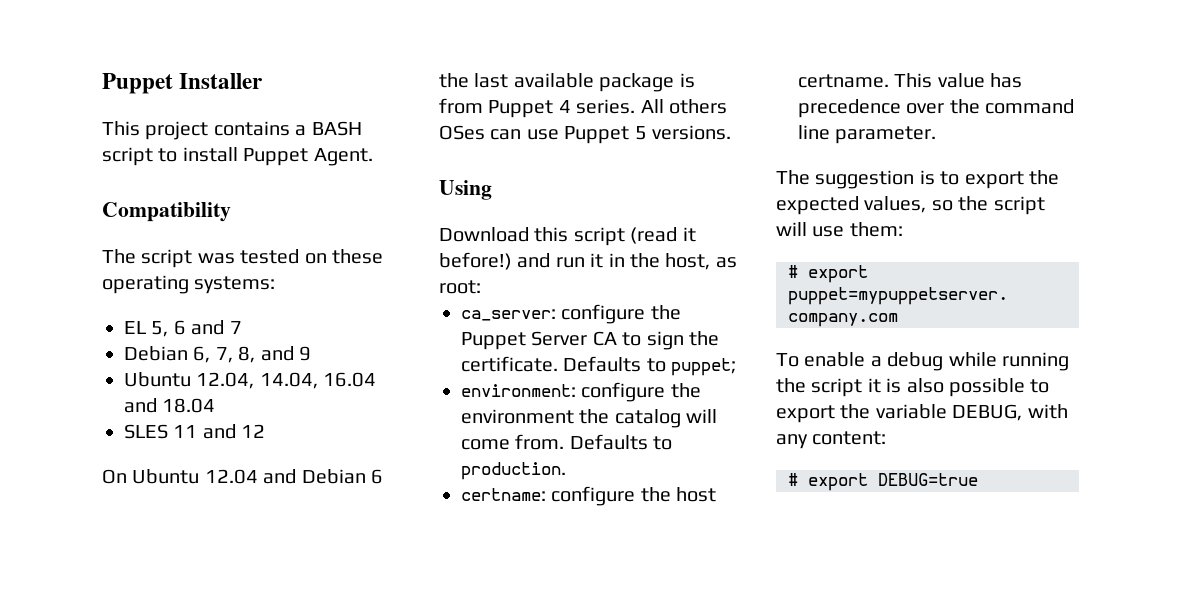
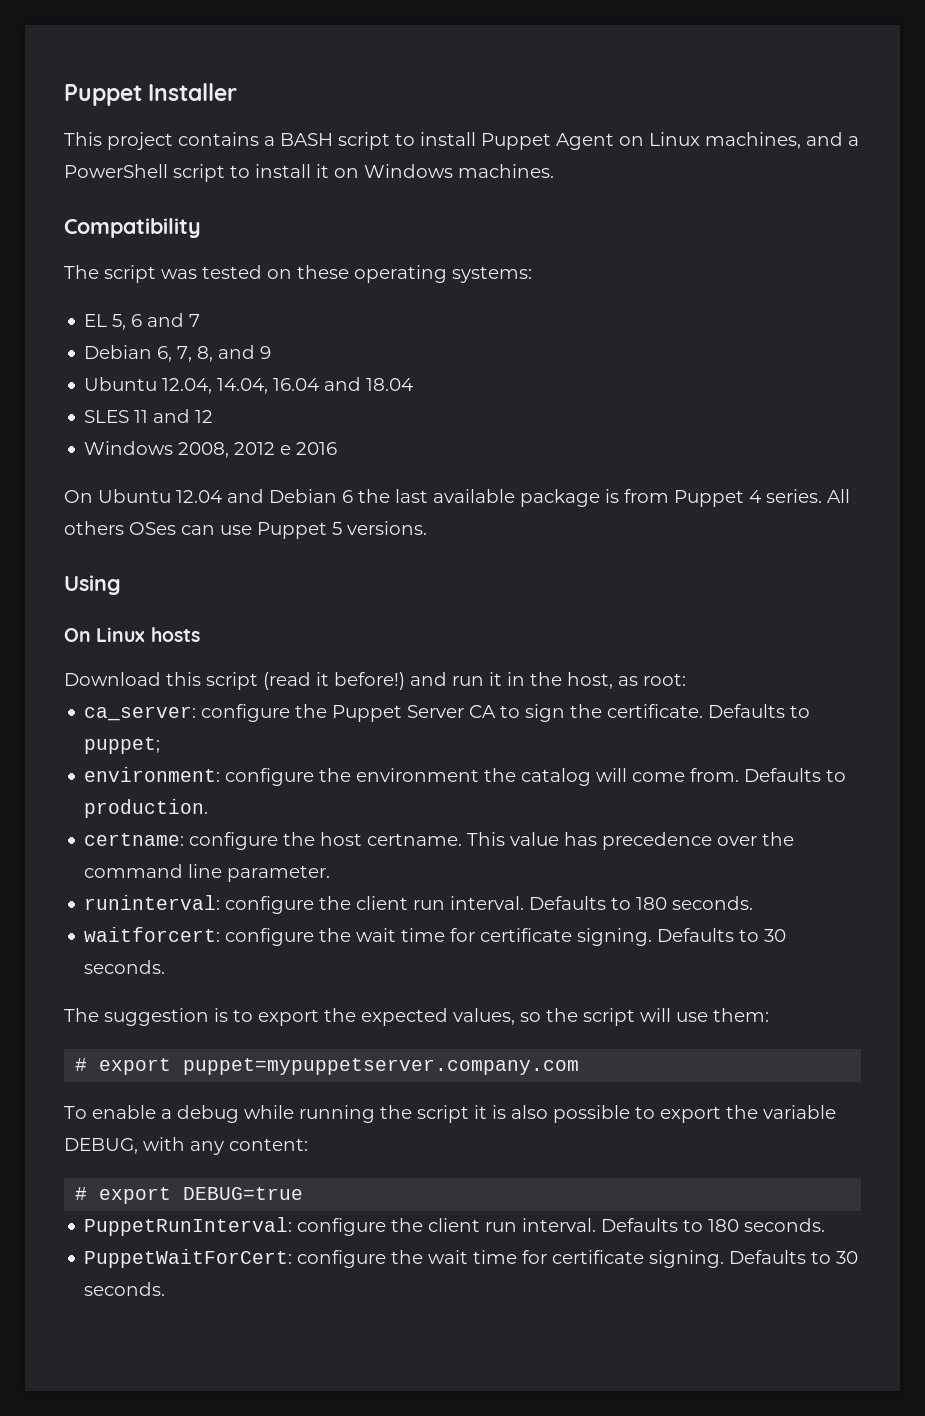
- This project contains a BASH script to install Puppet Agent.
+ This project contains a BASH script to install Puppet Agent on Linux machines, and a PowerShell script to install it on Windows machines.
+ Windows 2008, 2012 e 2016
+ On Linux hosts
+ runinterval: configure the client run interval. Defaults to 180 seconds.
+ waitforcert: configure the wait time for certificate signing. Defaults to 30 seconds.
+ PuppetRunInterval: configure the client run interval. Defaults to 180 seconds.
+ PuppetWaitForCert: configure the wait time for certificate signing. Defaults to 30 seconds.

